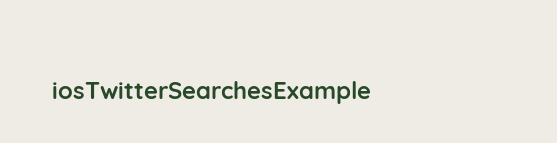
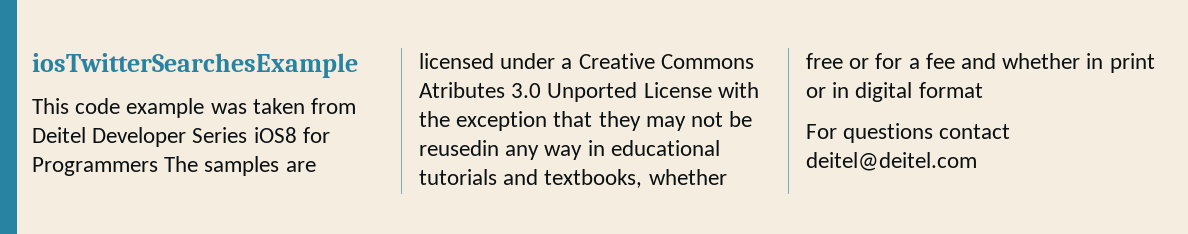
+ This code example was taken from Deitel Developer Series iOS8 for Programmers The samples are licensed under a Creative Commons Atributes 3.0 Unported License with the exception that they may not be reusedin any way in educational tutorials and textbooks, whether free or for a fee and whether in print or in digital format
+ For questions contact deitel@deitel.com

